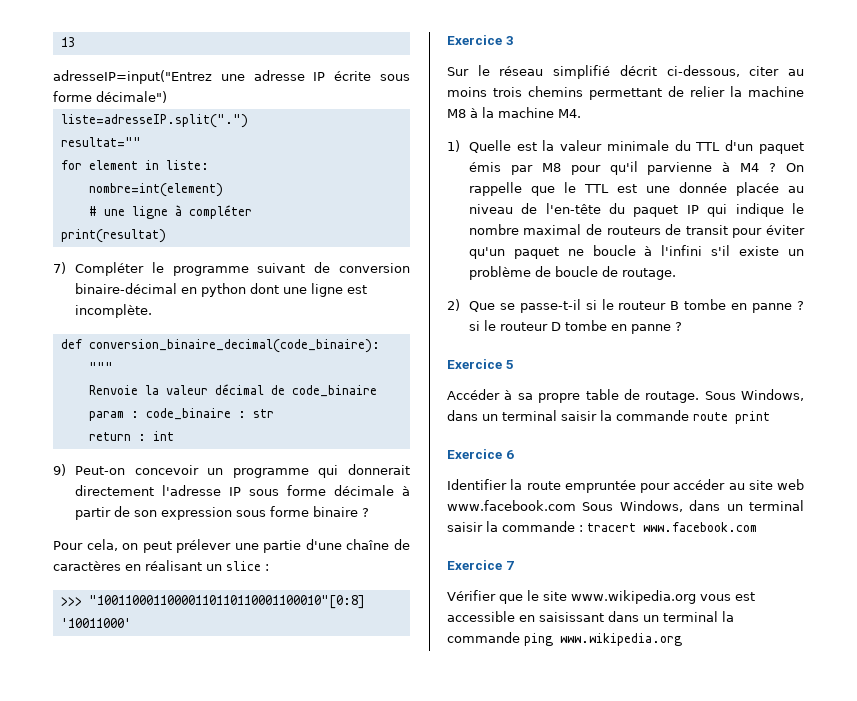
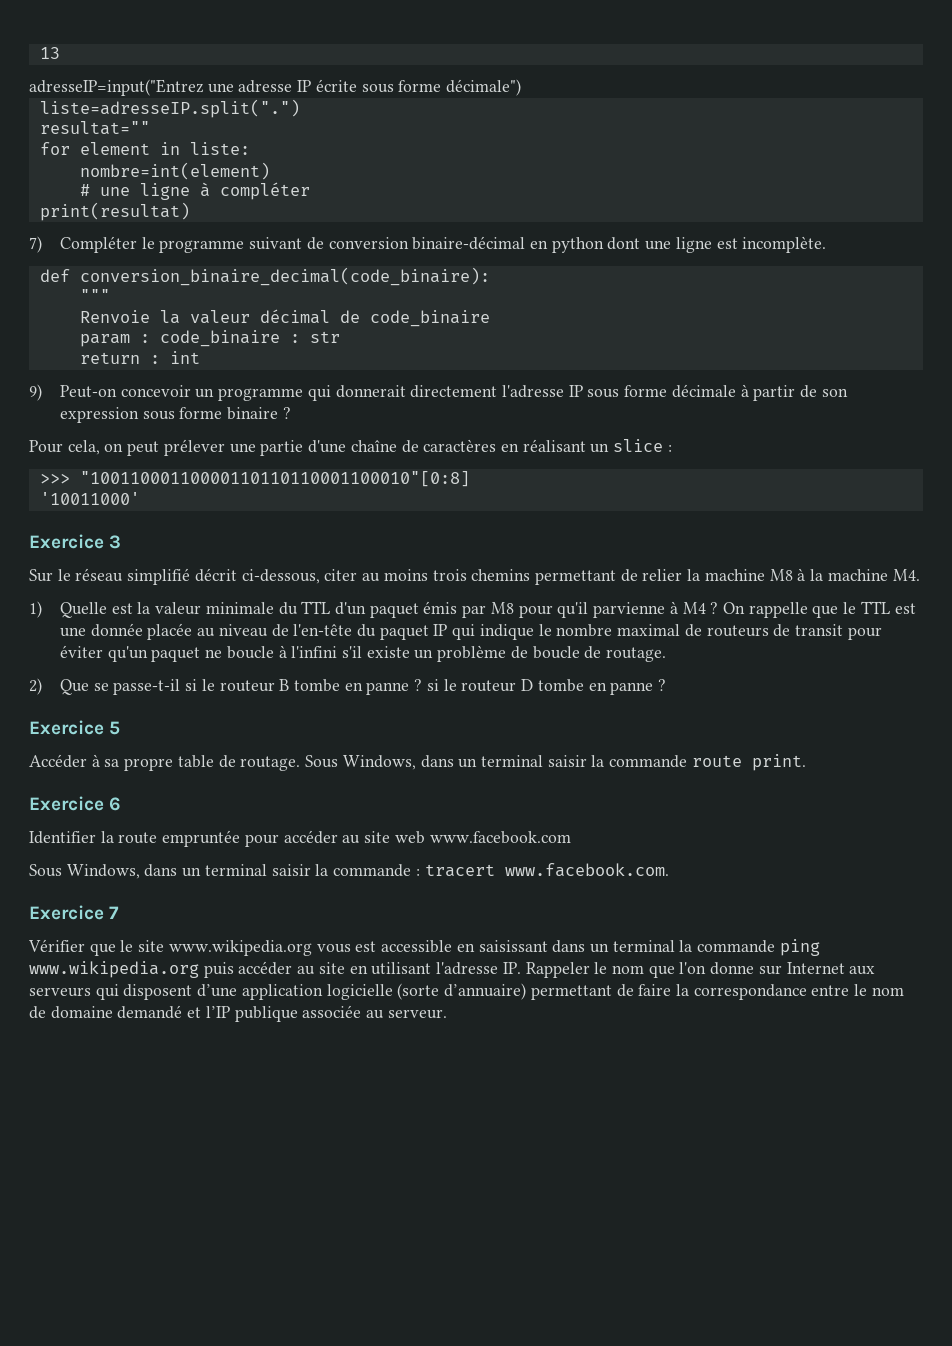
- Sous Windows, dans un terminal saisir la commande route print
+ Sous Windows, dans un terminal saisir la commande route print.
- Identifier la route empruntée pour accéder au site web www.facebook.com Sous Windows, dans un terminal saisir la commande : tracert www.facebook.com
+ Identifier la route empruntée pour accéder au site web www.facebook.com
+ Sous Windows, dans un terminal saisir la commande : tracert www.facebook.com.
- Vérifier que le site www.wikipedia.org vous est accessible en saisissant dans un terminal la commande ping www.wikipedia.org
+ Vérifier que le site www.wikipedia.org vous est accessible en saisissant dans un terminal la commande ping www.wikipedia.org puis accéder au site en utilisant l'adresse IP. Rappeler le nom que l'on donne sur Internet aux serveurs qui disposent d’une application logicielle (sorte d’annuaire) permettant de faire la correspondance entre le nom de domaine demandé et l’IP publique associée au serveur.

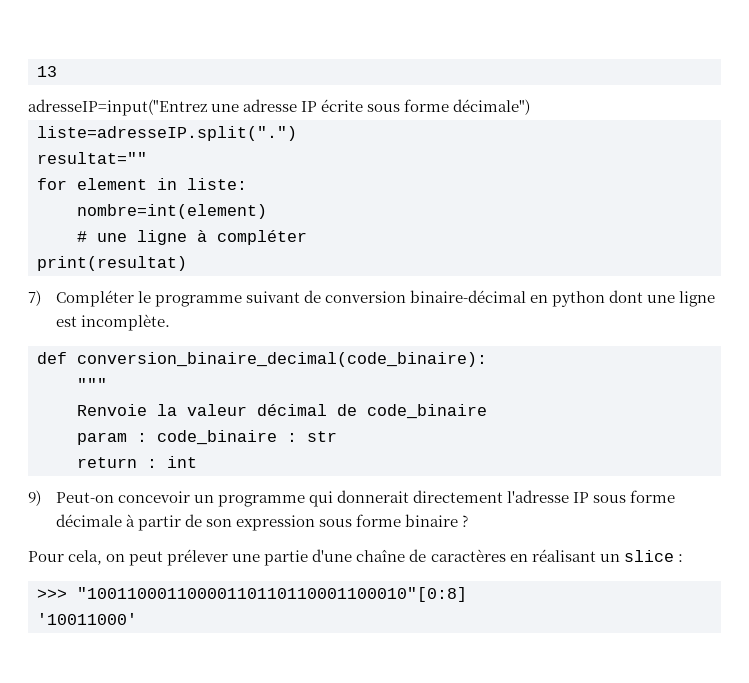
- Exercice 3
- Sur le réseau simplifié décrit ci-dessous, citer au moins trois chemins permettant de relier la machine M8 à la machine M4.
- 1) Quelle est la valeur minimale du TTL d'un paquet émis par M8 pour qu'il parvienne à M4 ? On rappelle que le TTL est une donnée placée au niveau de l'en-tête du paquet IP qui indique le nombre maximal de routeurs de transit pour éviter qu'un paquet ne boucle à l'infini s'il existe un problème de boucle de routage.
- 2) Que se passe-t-il si le routeur B tombe en panne ? si le routeur D tombe en panne ?
- Exercice 5
- Accéder à sa propre table de routage. Sous Windows, dans un terminal saisir la commande route print.
- Exercice 6
- Identifier la route empruntée pour accéder au site web www.facebook.com
- Sous Windows, dans un terminal saisir la commande : tracert www.facebook.com.
- Exercice 7
- Vérifier que le site www.wikipedia.org vous est accessible en saisissant dans un terminal la commande ping www.wikipedia.org puis accéder au site en utilisant l'adresse IP. Rappeler le nom que l'on donne sur Internet aux serveurs qui disposent d’une application logicielle (sorte d’annuaire) permettant de faire la correspondance entre le nom de domaine demandé et l’IP publique associée au serveur.

